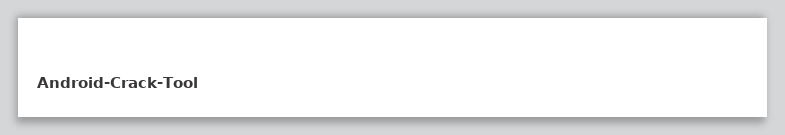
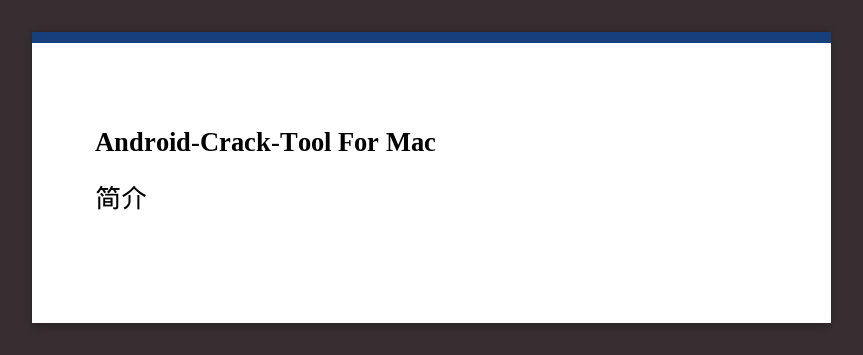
- Android-Crack-Tool
+ Android-Crack-Tool For Mac
+ 简介

